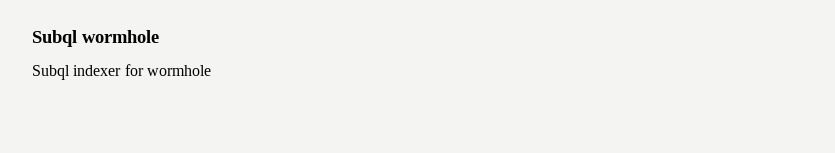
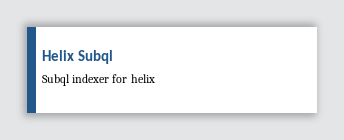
- Subql wormhole
+ Helix Subql
- Subql indexer for wormhole
+ Subql indexer for helix

